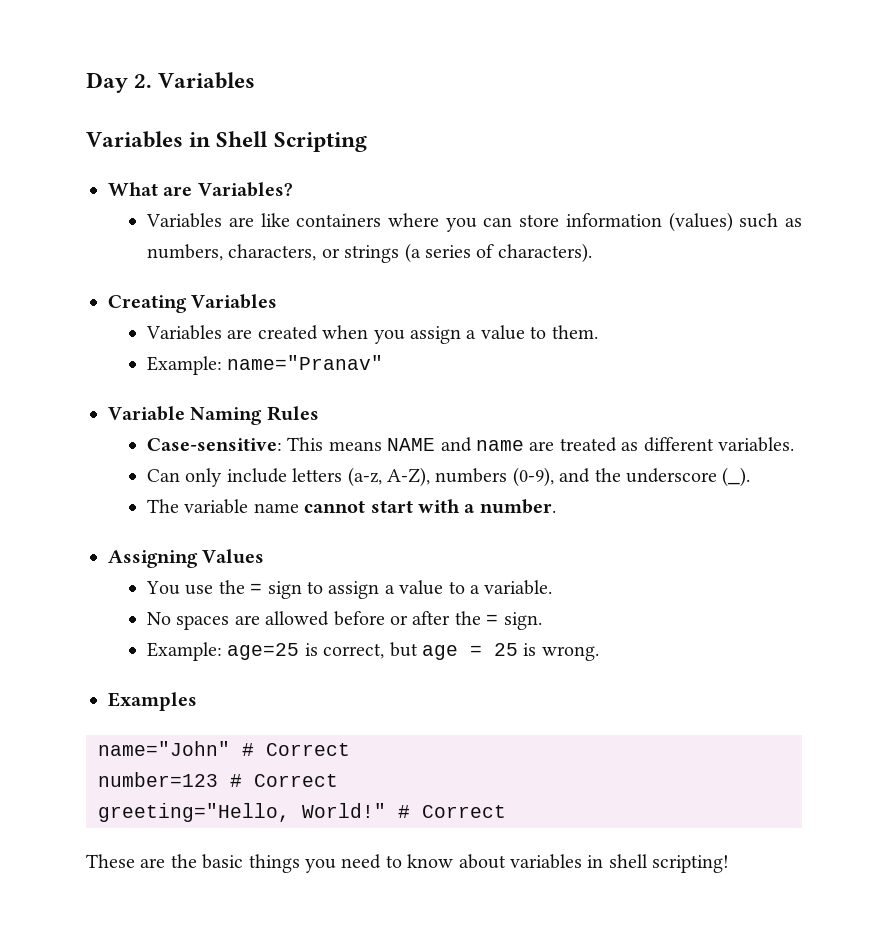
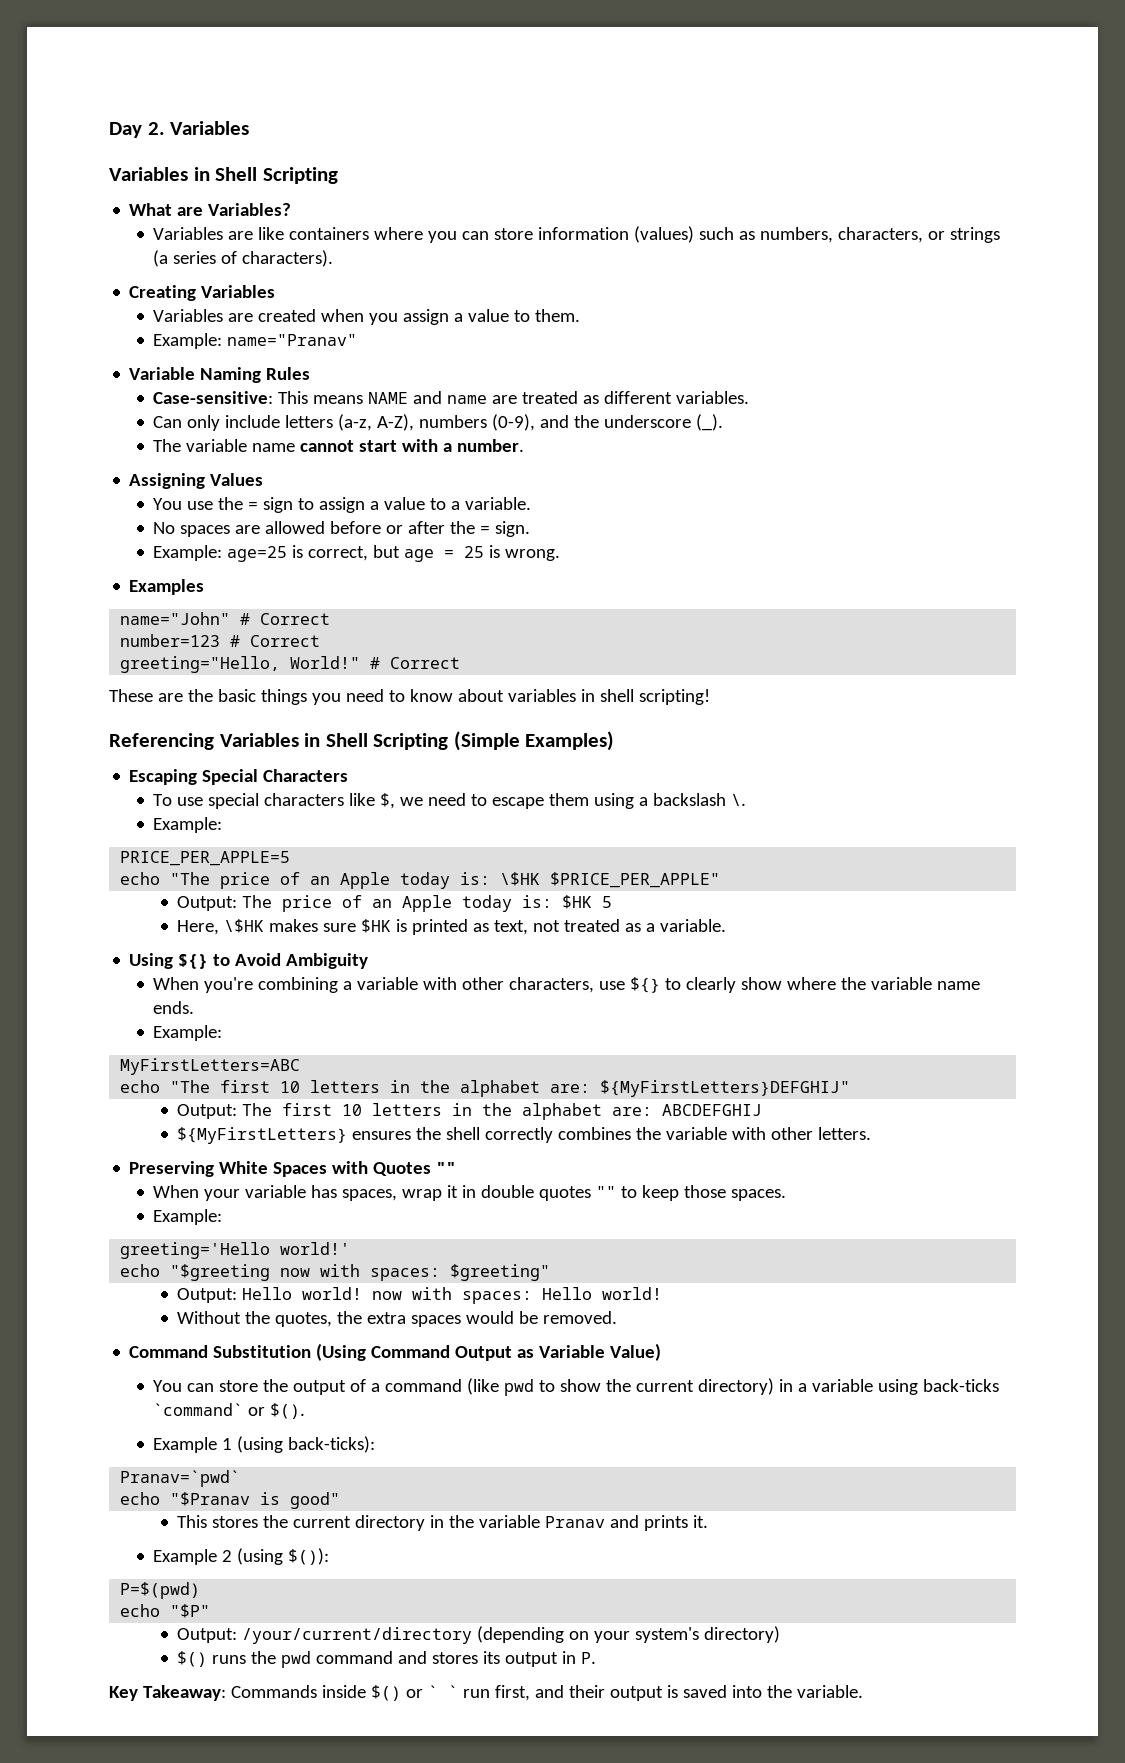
+ Referencing Variables in Shell Scripting (Simple Examples)
+ Escaping Special Characters
+ To use special characters like $, we need to escape them using a backslash \.
+ Example:
+ PRICE_PER_APPLE=5
+ echo "The price of an Apple today is: \$HK $PRICE_PER_APPLE"
+ Output: The price of an Apple today is: $HK 5
+ Here, \$HK makes sure $HK is printed as text, not treated as a variable.
+ Using ${} to Avoid Ambiguity
+ When you're combining a variable with other characters, use ${} to clearly show where the variable name ends.
+ Example:
+ MyFirstLetters=ABC
+ echo "The first 10 letters in the alphabet are: ${MyFirstLetters}DEFGHIJ"
+ Output: The first 10 letters in the alphabet are: ABCDEFGHIJ
+ ${MyFirstLetters} ensures the shell correctly combines the variable with other letters.
+ Preserving White Spaces with Quotes ""
+ When your variable has spaces, wrap it in double quotes "" to keep those spaces.
+ Example:
+ greeting='Hello world!'
+ echo "$greeting now with spaces: $greeting"
+ Output: Hello world! now with spaces: Hello world!
+ Without the quotes, the extra spaces would be removed.
+ Command Substitution (Using Command Output as Variable Value)
+ You can store the output of a command (like pwd to show the current directory) in a variable using back-ticks `command` or $().
+ Example 1 (using back-ticks):
+ Pranav=`pwd`
+ echo "$Pranav is good"
+ This stores the current directory in the variable Pranav and prints it.
+ Example 2 (using $()):
+ P=$(pwd)
+ echo "$P"
+ Output: /your/current/directory (depending on your system's directory)
+ $() runs the pwd command and stores its output in P.
+ Key Takeaway: Commands inside $() or ` ` run first, and their output is saved into the variable.

